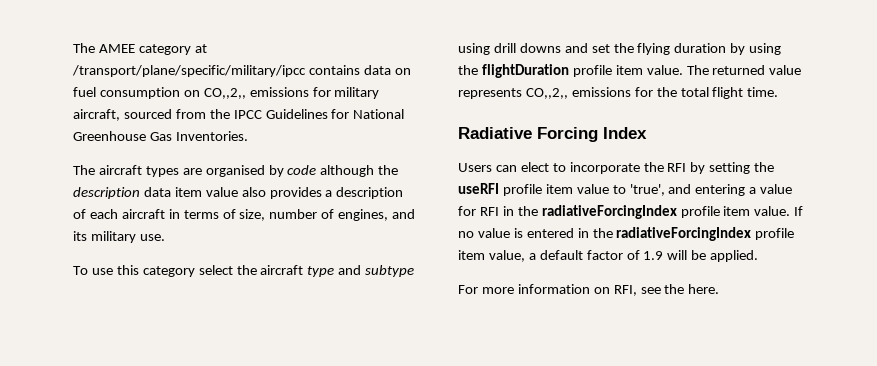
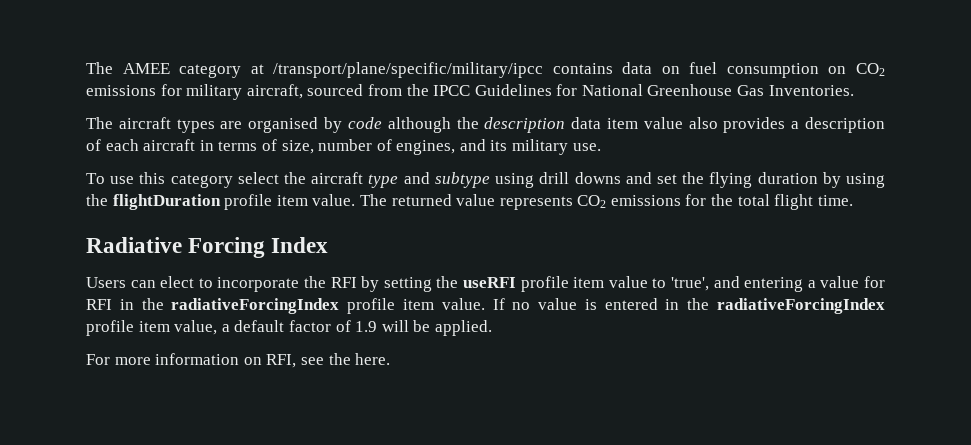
- The AMEE category at /transport/plane/specific/military/ipcc contains data on fuel consumption on CO,,2,, emissions for military aircraft, sourced from the IPCC Guidelines for National Greenhouse Gas Inventories.
+ The AMEE category at /transport/plane/specific/military/ipcc contains data on fuel consumption on CO2 emissions for military aircraft, sourced from the IPCC Guidelines for National Greenhouse Gas Inventories.
- The returned value represents CO,,2,, emissions for the total flight time.
+ The returned value represents CO2 emissions for the total flight time.

